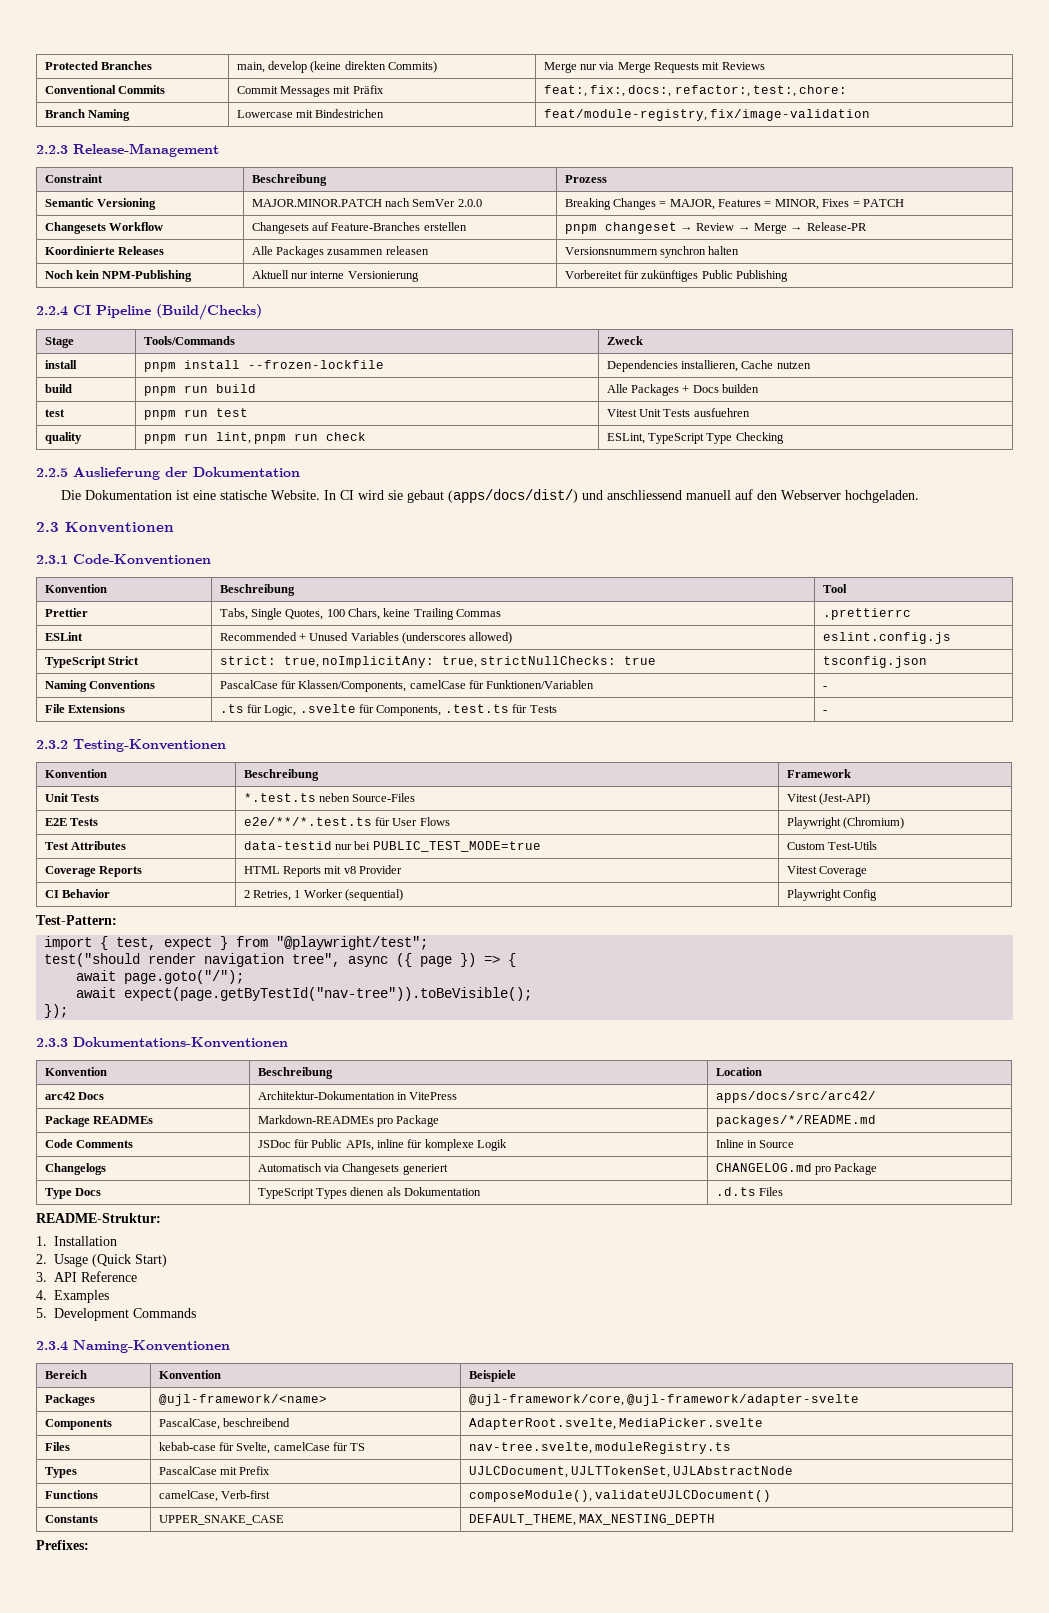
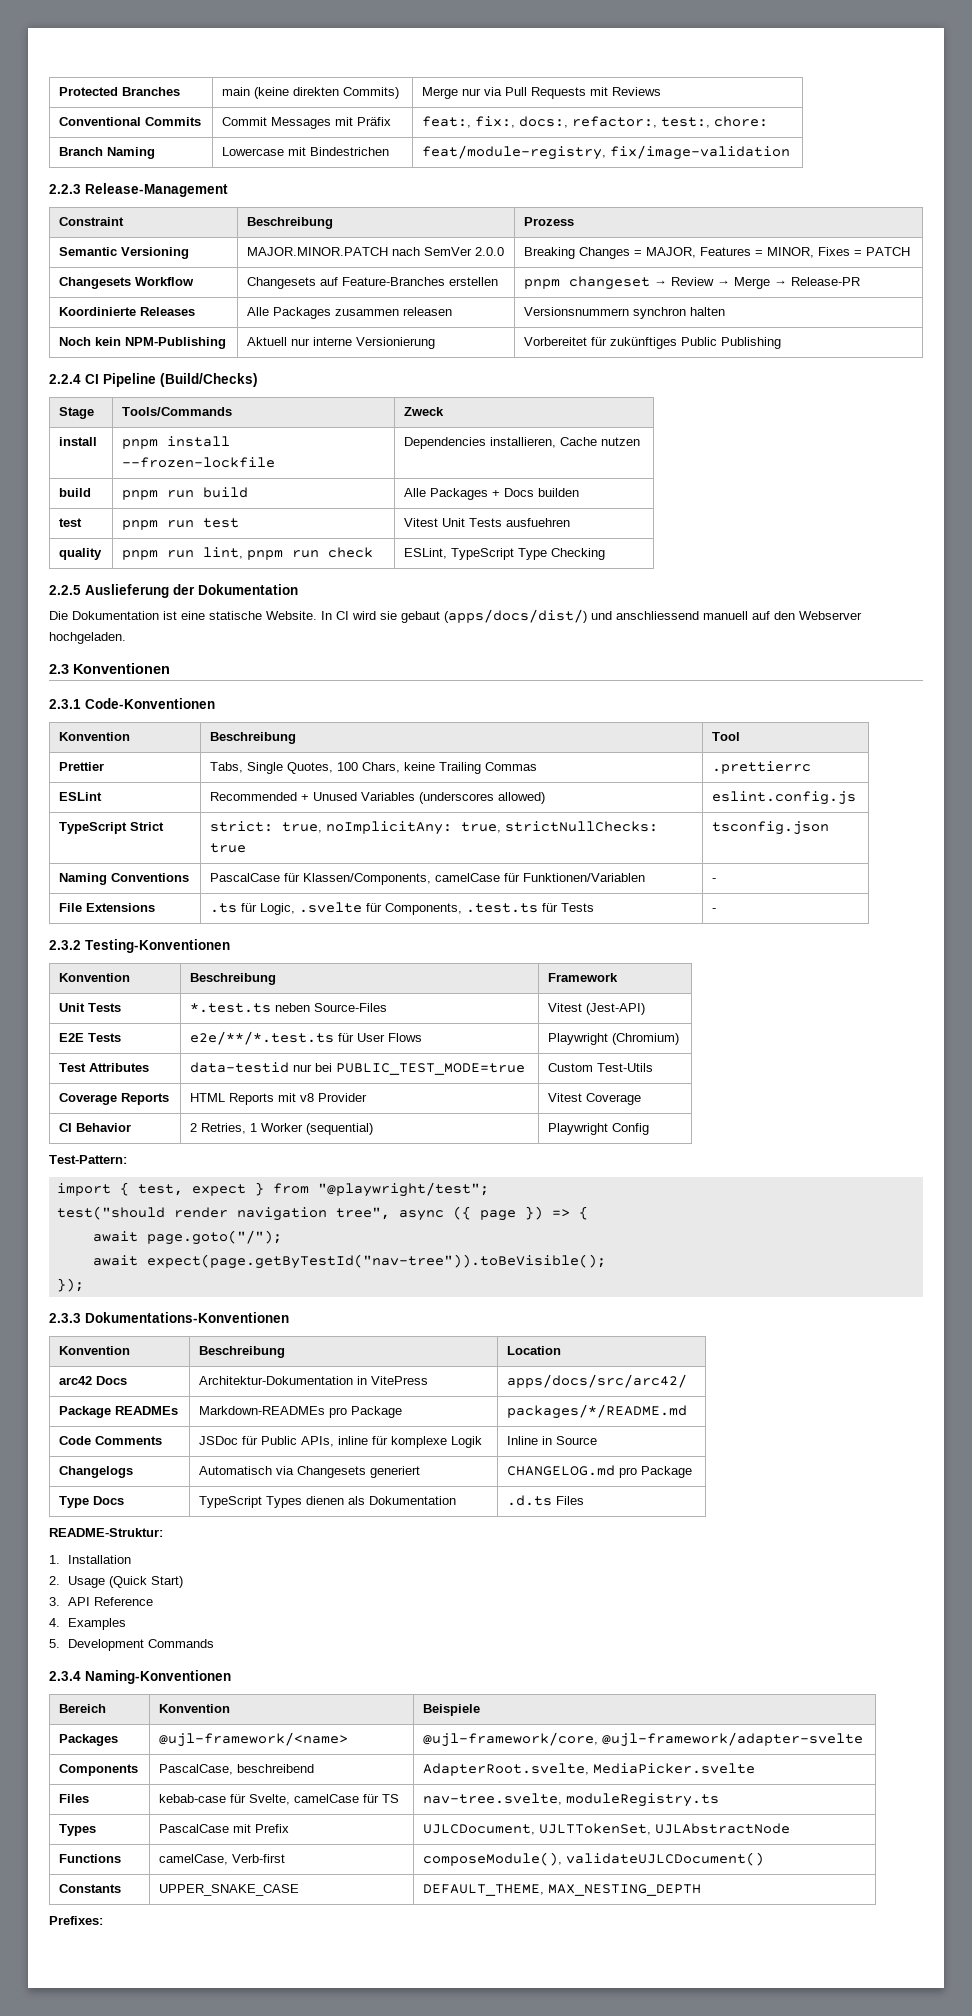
- Protected Branches | main, develop (keine direkten Commits) | Merge nur via Merge Requests mit Reviews
+ Protected Branches | main (keine direkten Commits) | Merge nur via Pull Requests mit Reviews

